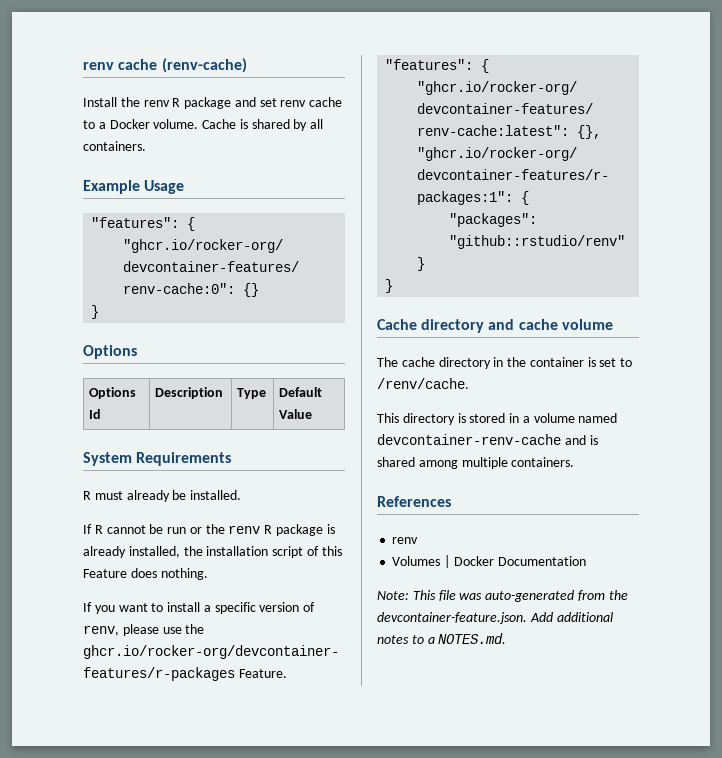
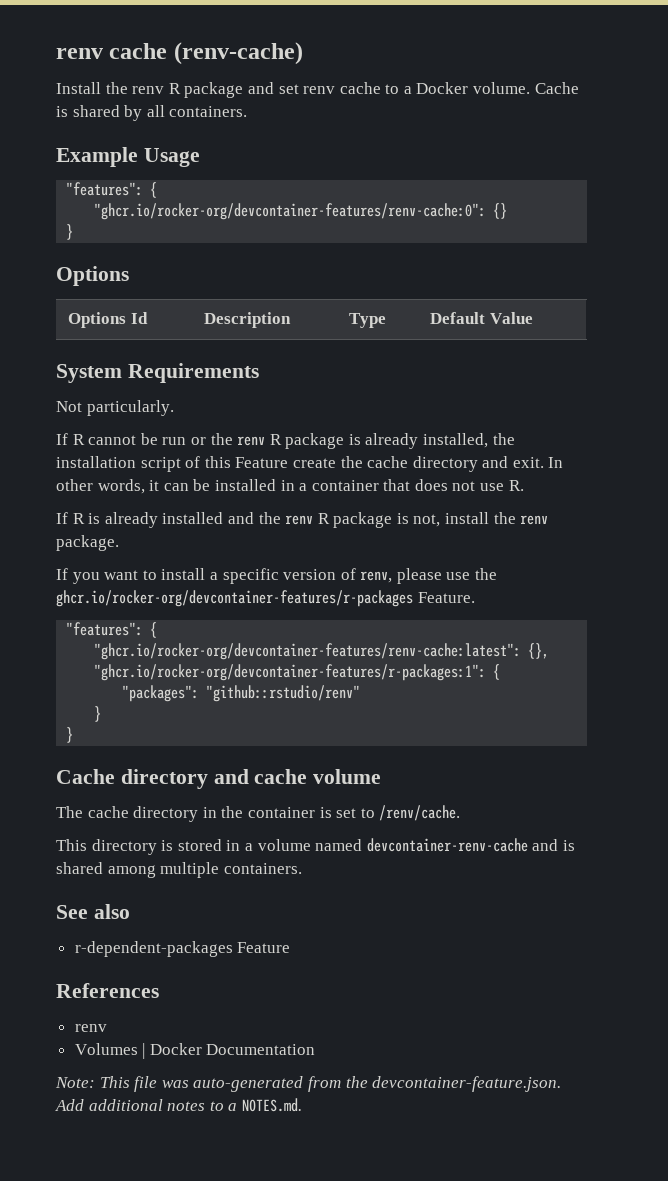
- R must already be installed.
+ Not particularly.
- If R cannot be run or the renv R package is already installed, the installation script of this Feature does nothing.
+ If R cannot be run or the renv R package is already installed, the installation script of this Feature create the cache directory and exit. In other words, it can be installed in a container that does not use R.
+ If R is already installed and the renv R package is not, install the renv package.
+ See also
+ r-dependent-packages Feature

